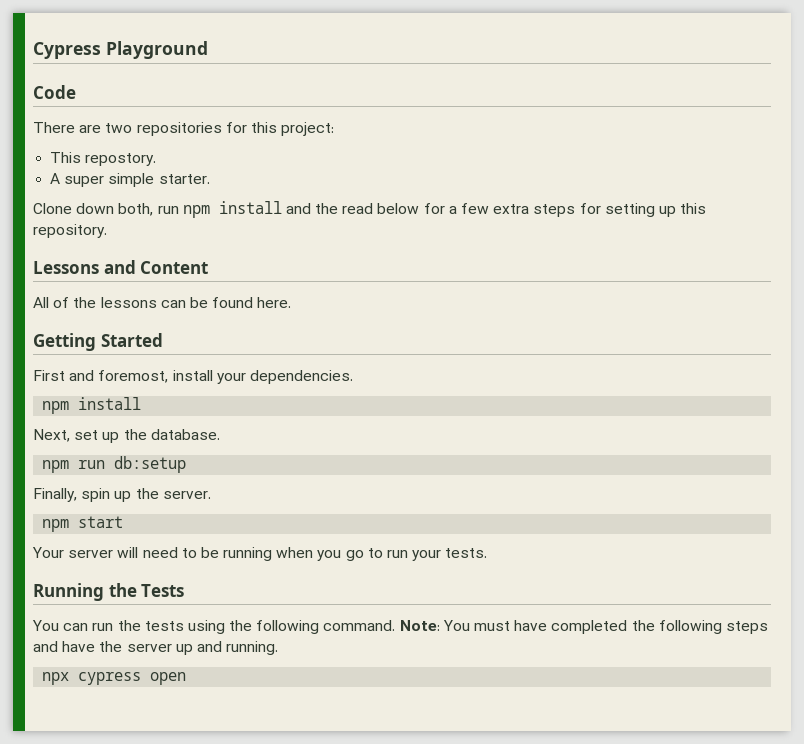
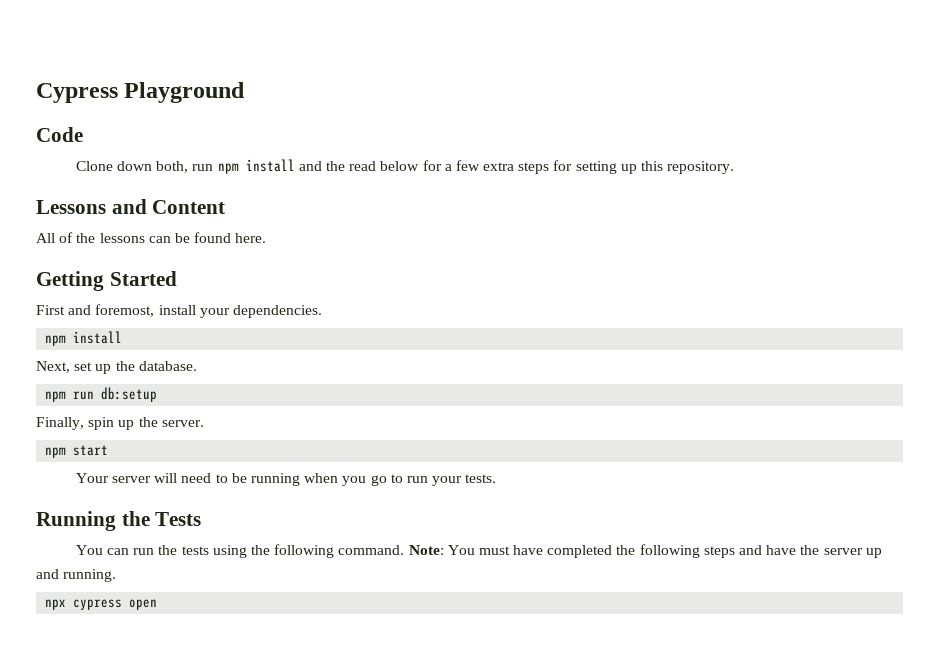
- There are two repositories for this project:
- This repostory.
- A super simple starter.

